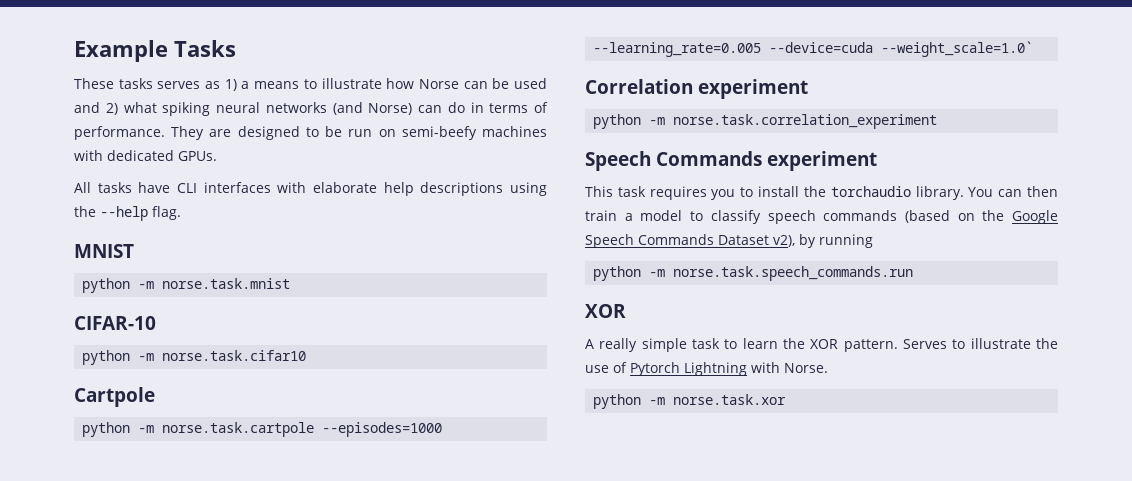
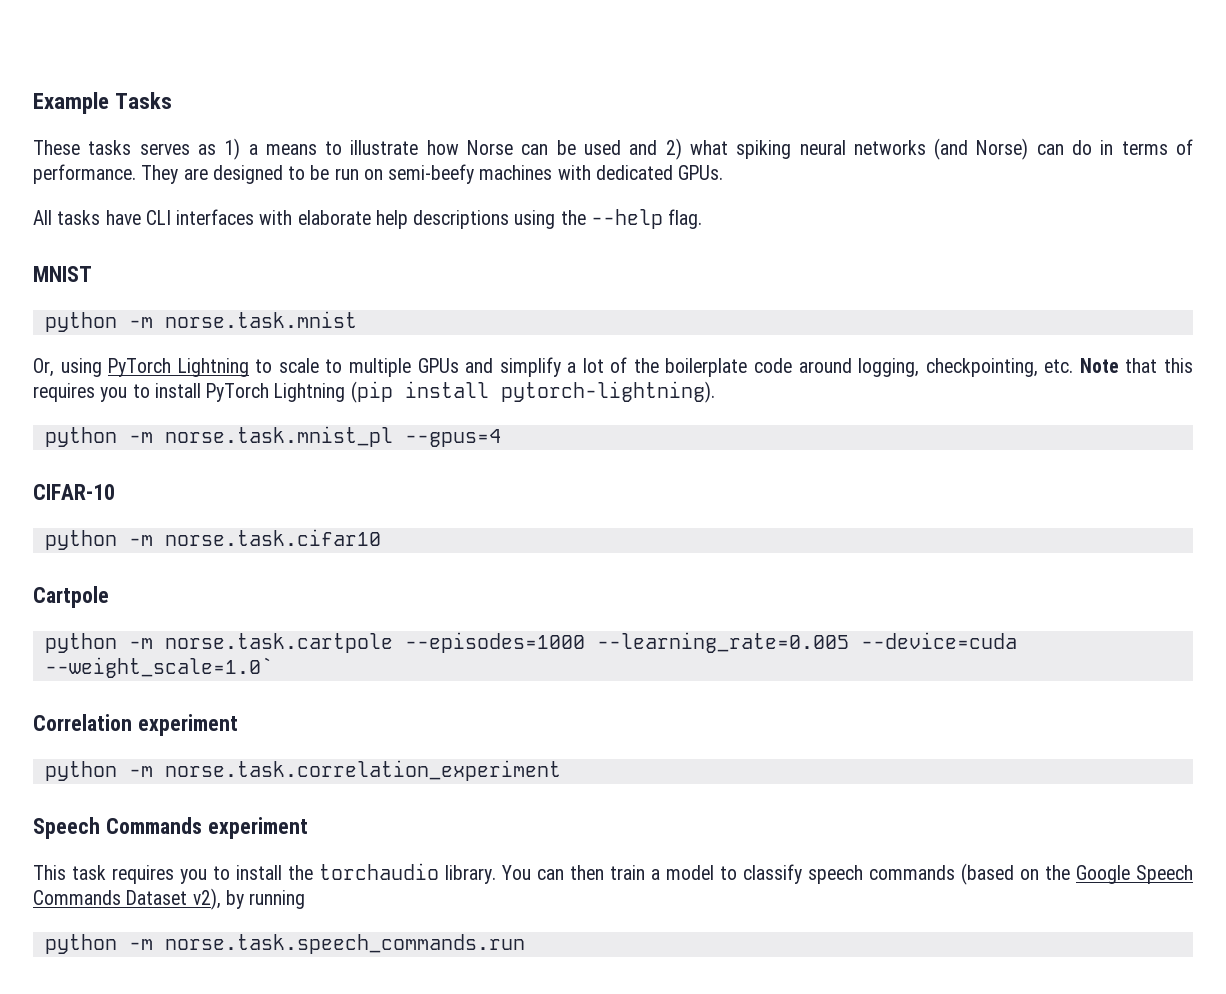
+ Or, using PyTorch Lightning to scale to multiple GPUs and simplify a lot of the boilerplate code around logging, checkpointing, etc. Note that this requires you to install PyTorch Lightning (pip install pytorch-lightning).
+ python -m norse.task.mnist_pl --gpus=4
  python -m norse.task.speech_commands.run
- XOR
- A really simple task to learn the XOR pattern. Serves to illustrate the use of Pytorch Lightning with Norse.
- python -m norse.task.xor

